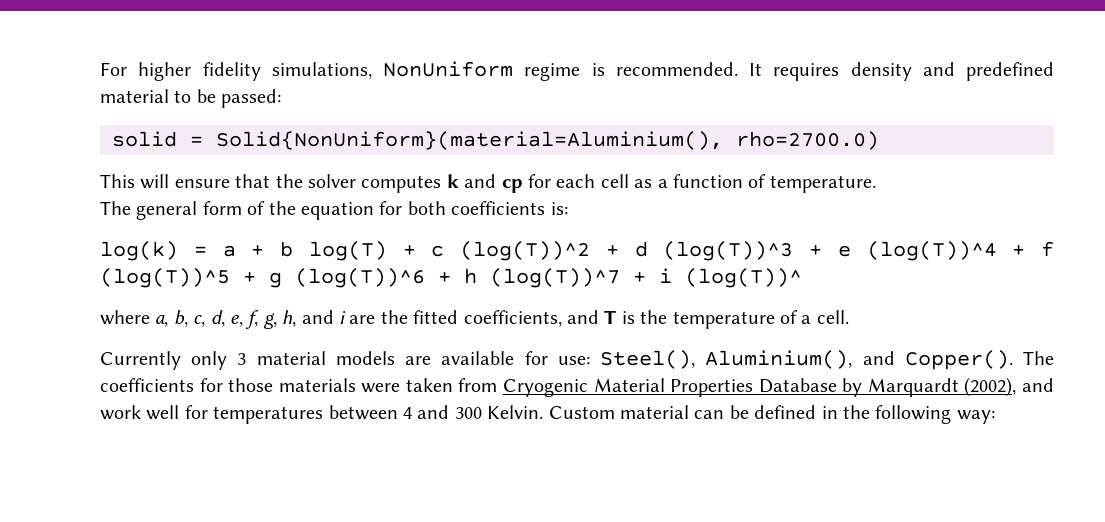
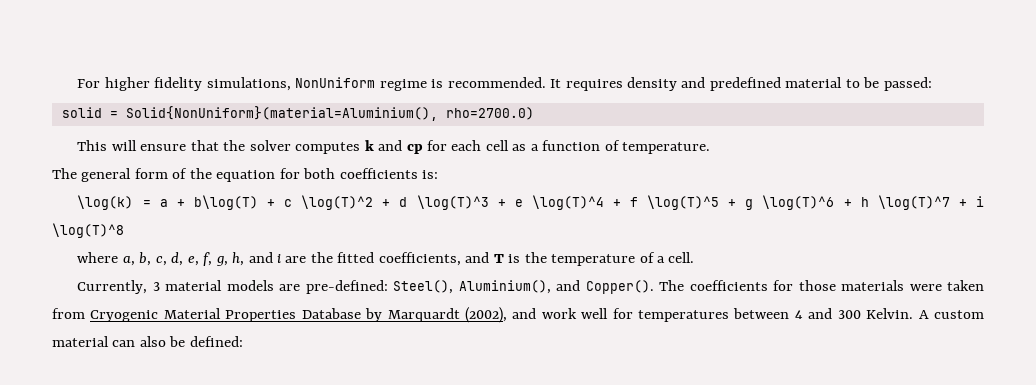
- log(k) = a + b log(T) + c (log(T))^2 + d (log(T))^3 + e (log(T))^4 + f (log(T))^5 + g (log(T))^6 + h (log(T))^7 + i (log(T))^
+ \log(k) = a + b\log(T) + c \log(T)^2 + d \log(T)^3 + e \log(T)^4 + f \log(T)^5 + g \log(T)^6 + h \log(T)^7 + i \log(T)^8
- Currently only 3 material models are available for use: Steel(), Aluminium(), and Copper().
+ Currently, 3 material models are pre-defined: Steel(), Aluminium(), and Copper().
- Custom material can be defined in the following way:
+ A custom material can also be defined:

